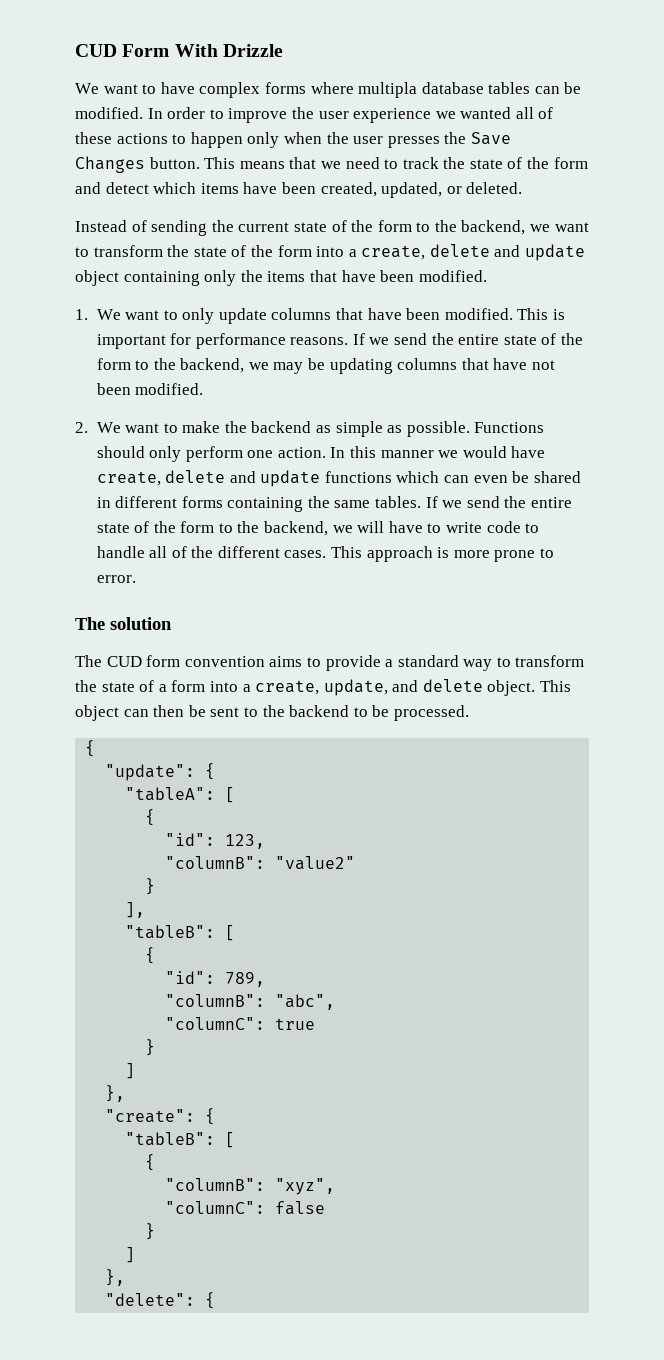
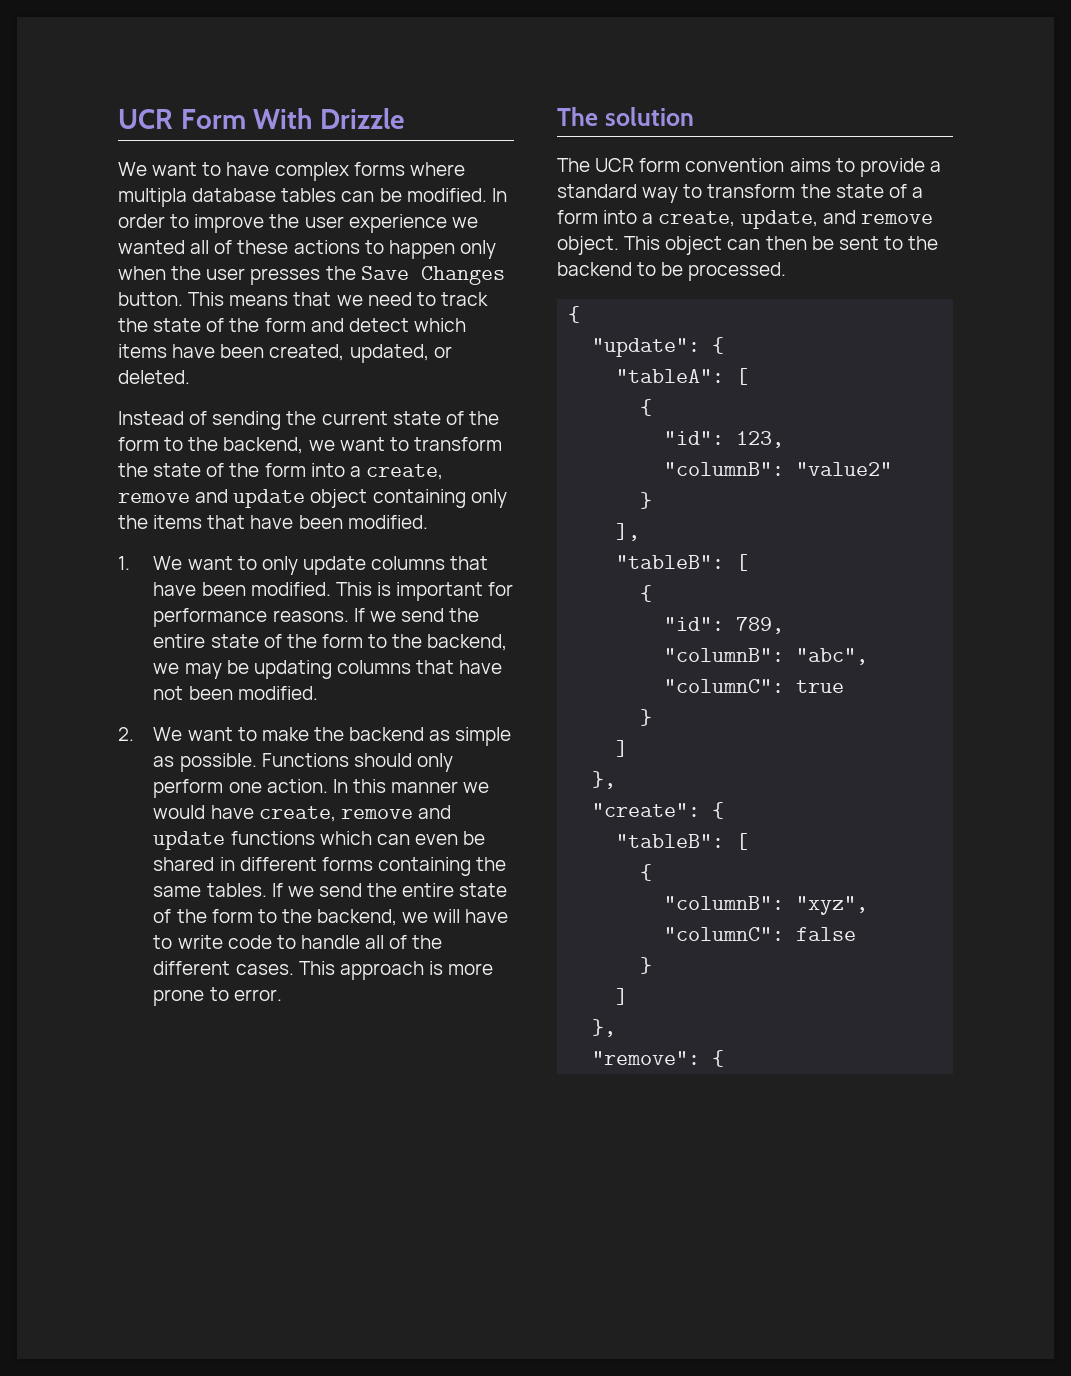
- CUD Form With Drizzle
+ UCR Form With Drizzle
- Instead of sending the current state of the form to the backend, we want to transform the state of the form into a create, delete and update object containing only the items that have been modified.
+ Instead of sending the current state of the form to the backend, we want to transform the state of the form into a create, remove and update object containing only the items that have been modified.
- In this manner we would have create, delete and update functions which can even be shared in different forms containing the same tables.
+ In this manner we would have create, remove and update functions which can even be shared in different forms containing the same tables.
- The CUD form convention aims to provide a standard way to transform the state of a form into a create, update, and delete object.
+ The UCR form convention aims to provide a standard way to transform the state of a form into a create, update, and remove object.
- "delete": {
+ "remove": {

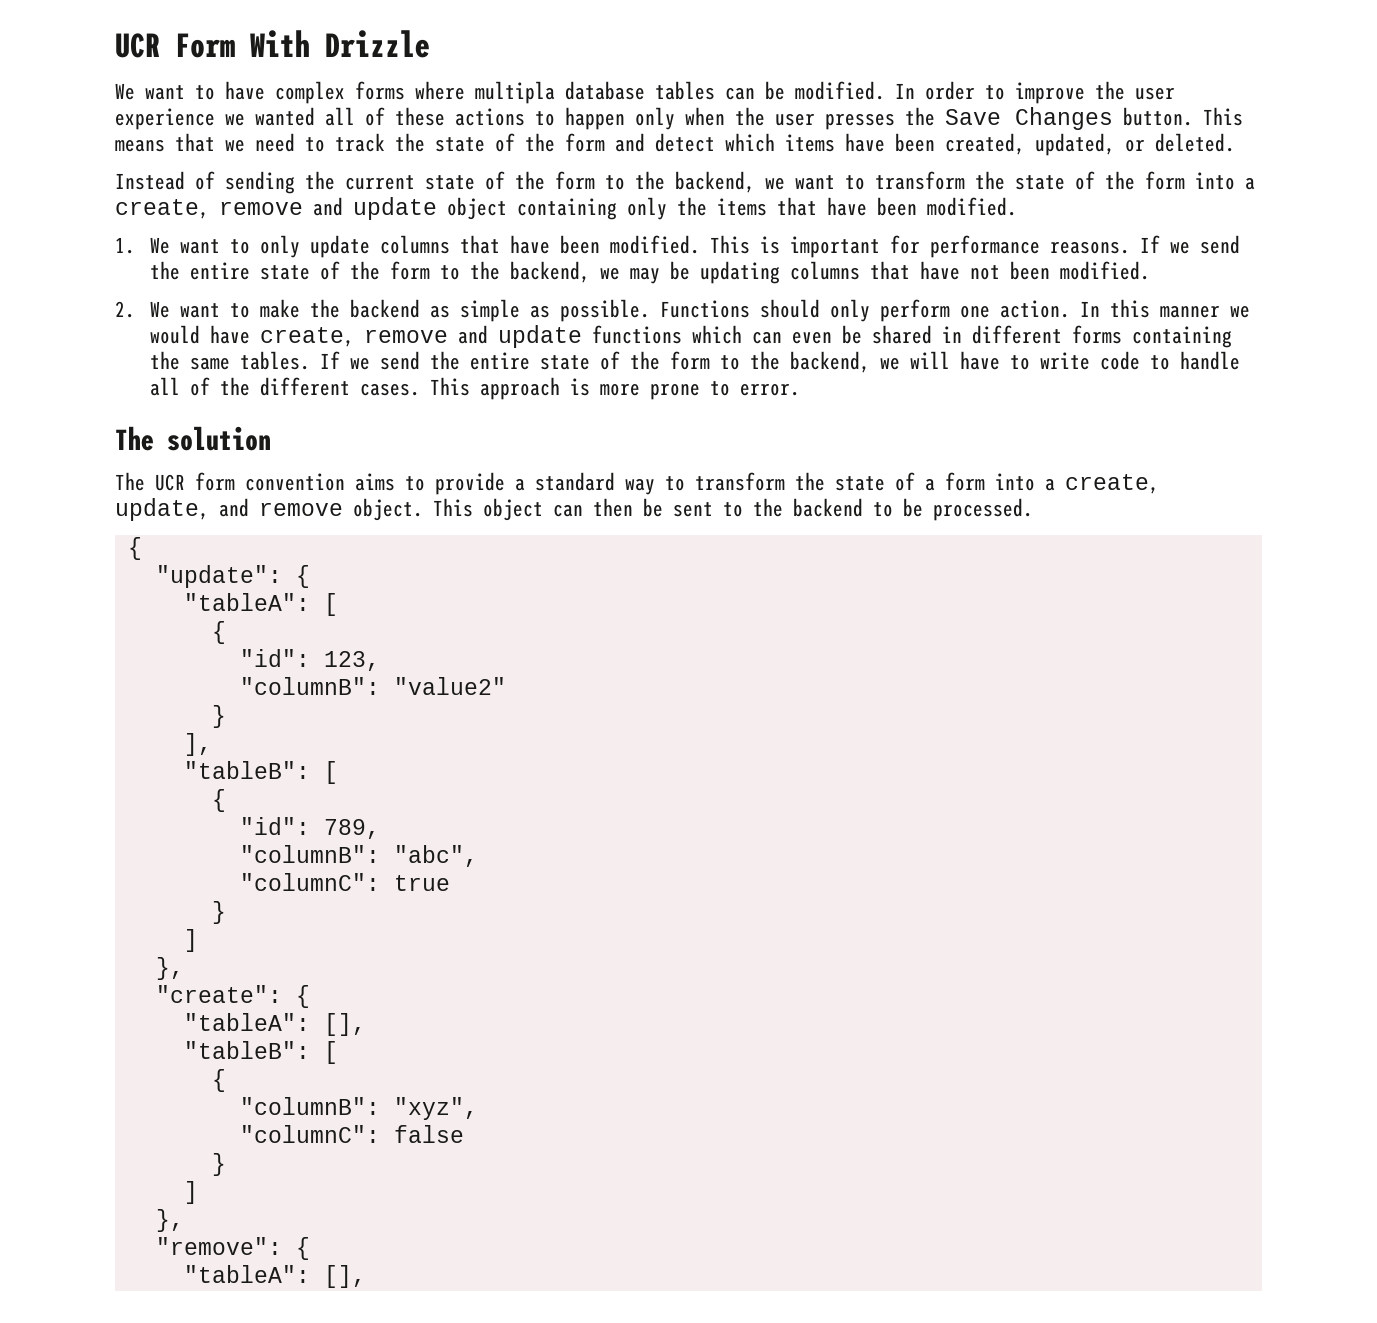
  "create": {
+ "tableA": [],
  "remove": {
+ "tableA": [],

